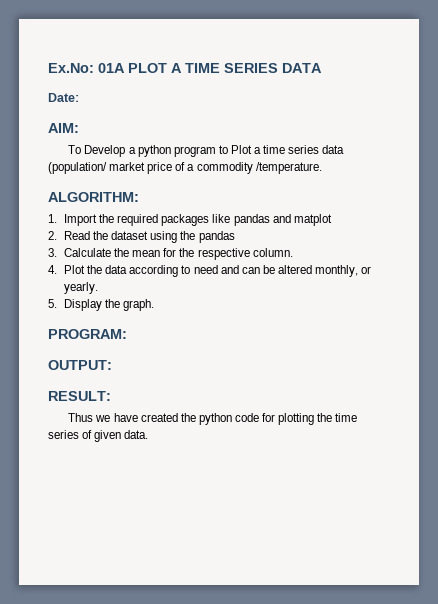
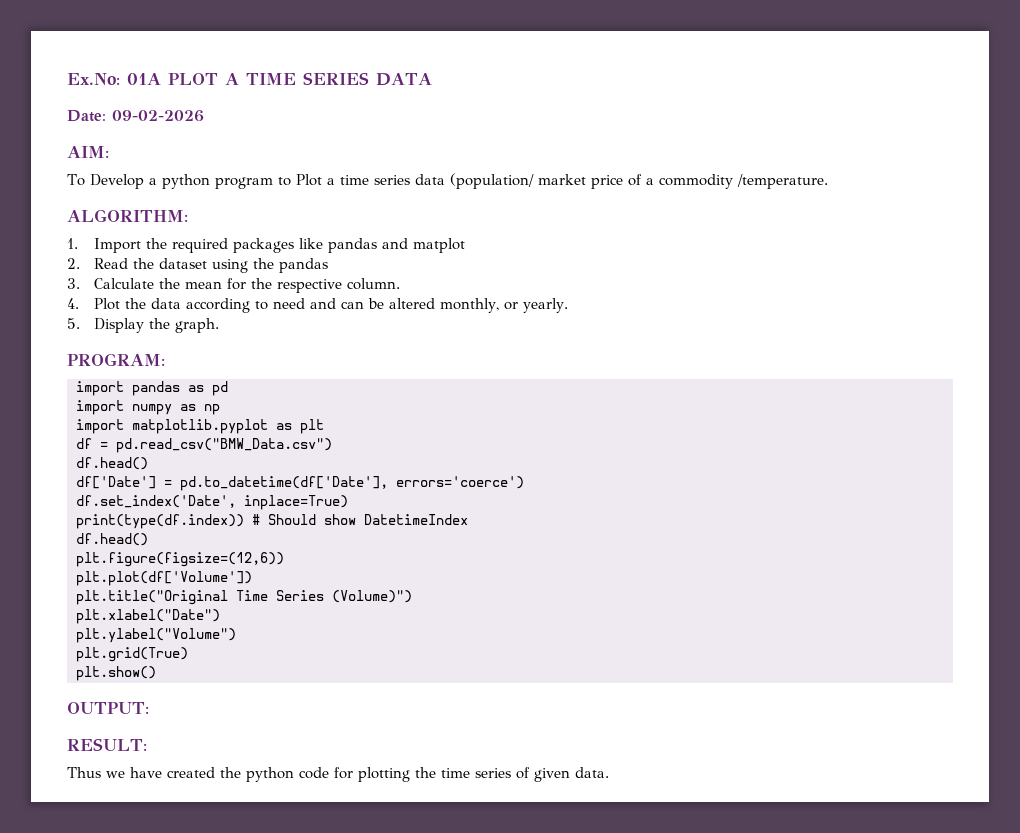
- Date:
+ Date: 09-02-2026
+ import pandas as pd
+ import numpy as np
+ import matplotlib.pyplot as plt
+ df = pd.read_csv("BMW_Data.csv")
+ df.head()
+ df['Date'] = pd.to_datetime(df['Date'], errors='coerce')
+ df.set_index('Date', inplace=True)
+ print(type(df.index)) # Should show DatetimeIndex
+ df.head()
+ plt.figure(figsize=(12,6))
+ plt.plot(df['Volume'])
+ plt.title("Original Time Series (Volume)")
+ plt.xlabel("Date")
+ plt.ylabel("Volume")
+ plt.grid(True)
+ plt.show()

